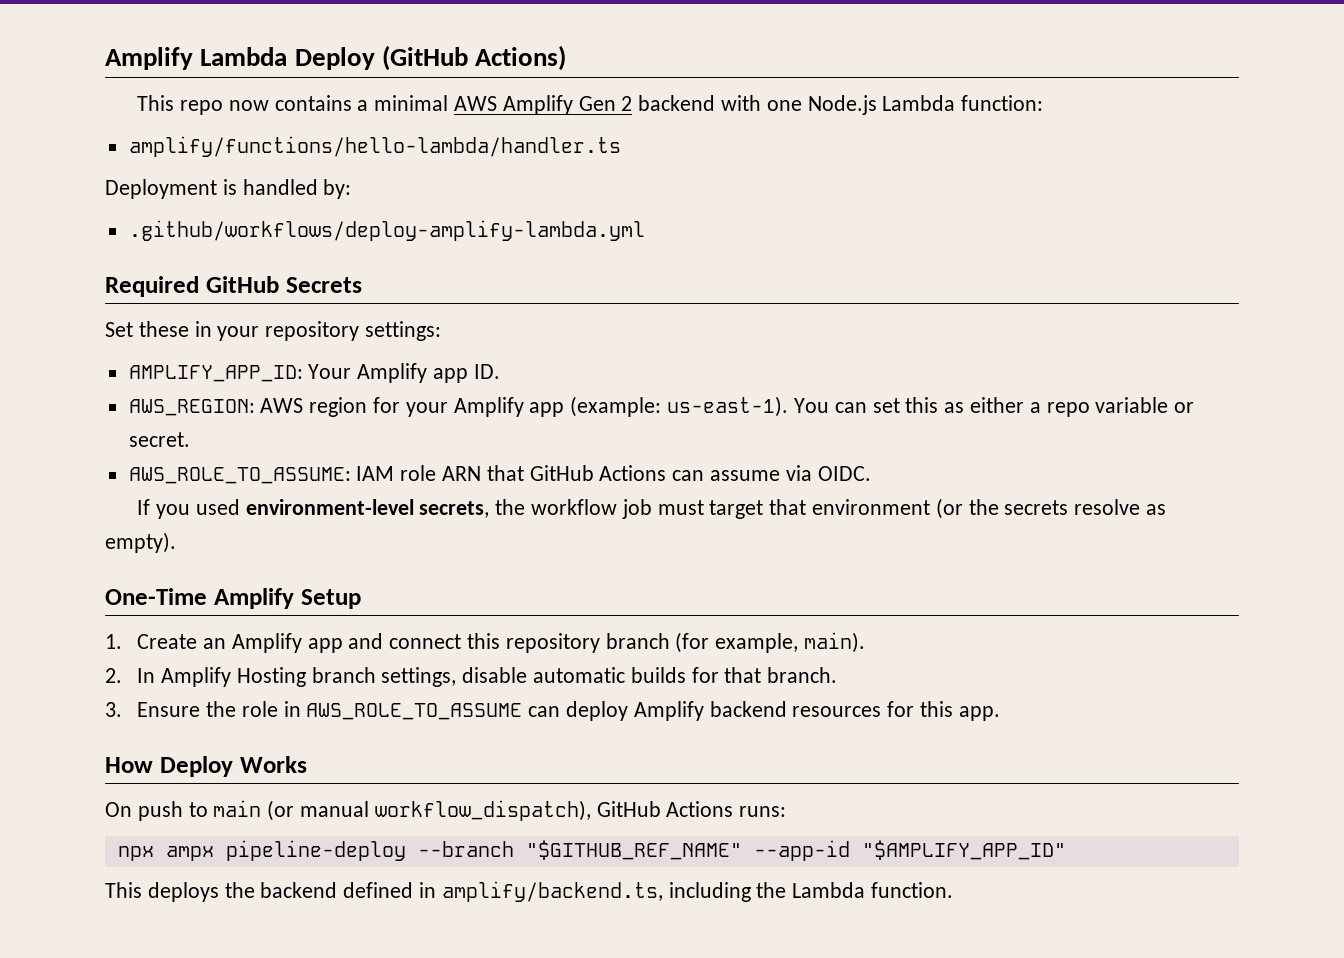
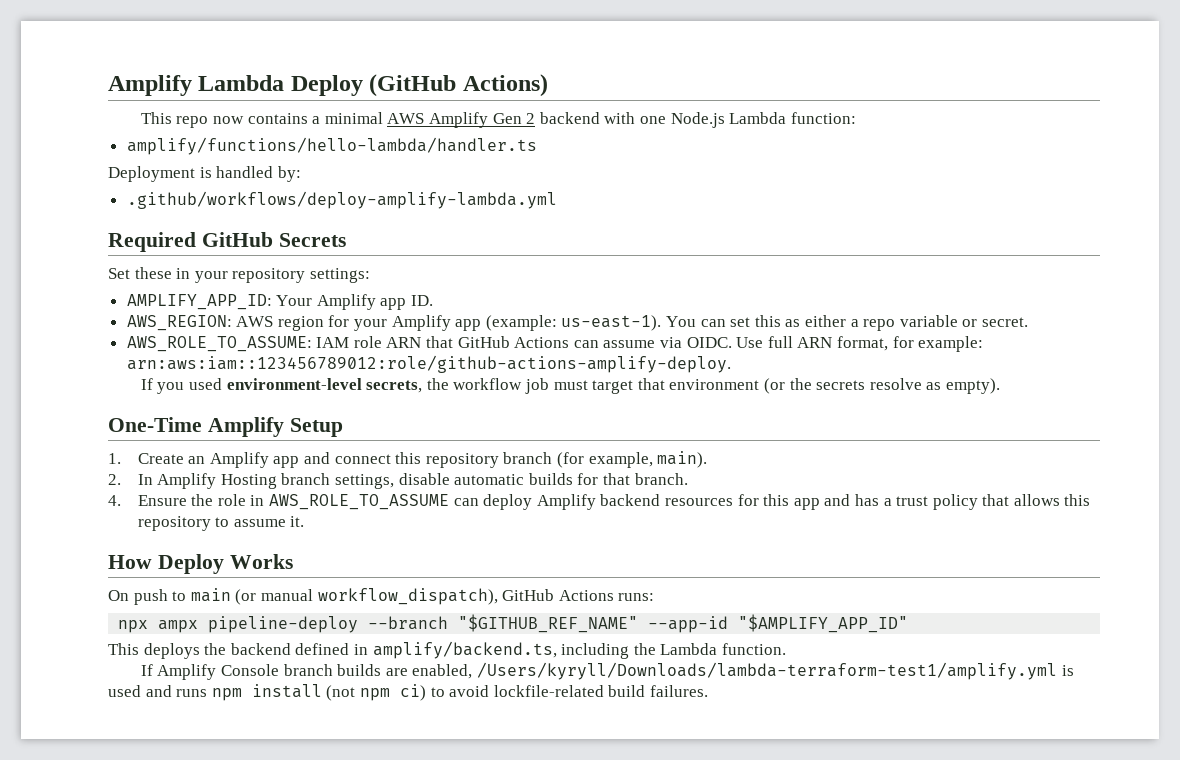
+ Use full ARN format, for example: arn:aws:iam::123456789012:role/github-actions-amplify-deploy.
- 3. Ensure the role in AWS_ROLE_TO_ASSUME can deploy Amplify backend resources for this app.
+ 4. Ensure the role in AWS_ROLE_TO_ASSUME can deploy Amplify backend resources for this app and has a trust policy that allows this repository to assume it.
+ If Amplify Console branch builds are enabled, /Users/kyryll/Downloads/lambda-terraform-test1/amplify.yml is used and runs npm install (not npm ci) to avoid lockfile-related build failures.

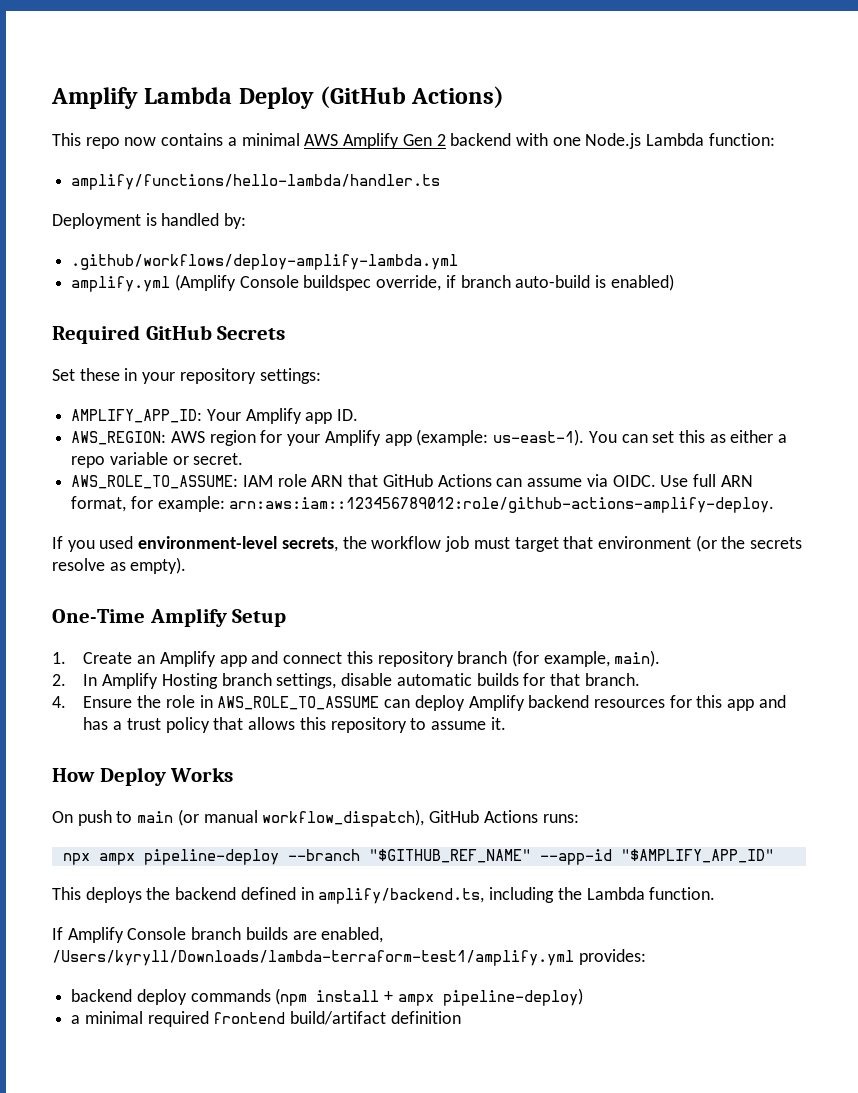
+ amplify.yml (Amplify Console buildspec override, if branch auto-build is enabled)
- If Amplify Console branch builds are enabled, /Users/kyryll/Downloads/lambda-terraform-test1/amplify.yml is used and runs npm install (not npm ci) to avoid lockfile-related build failures.
+ If Amplify Console branch builds are enabled, /Users/kyryll/Downloads/lambda-terraform-test1/amplify.yml provides:
+ backend deploy commands (npm install + ampx pipeline-deploy)
+ a minimal required frontend build/artifact definition

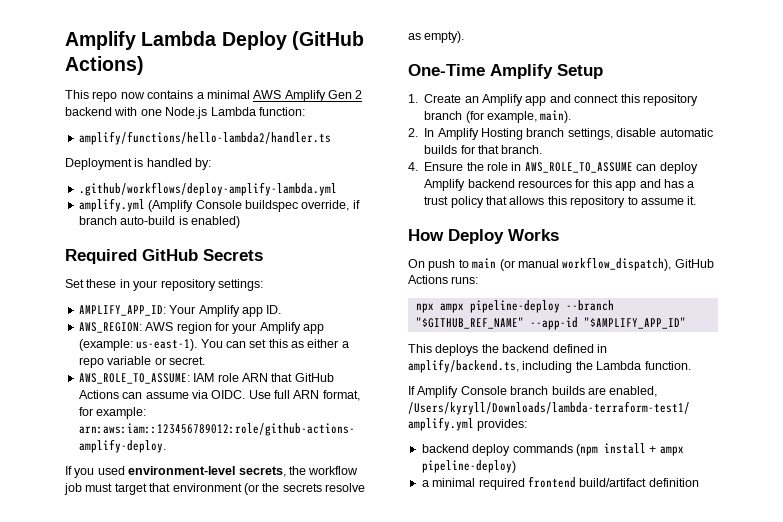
- amplify/functions/hello-lambda/handler.ts
+ amplify/functions/hello-lambda2/handler.ts

